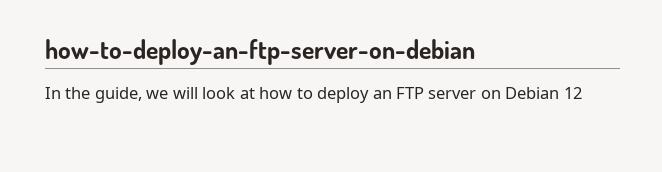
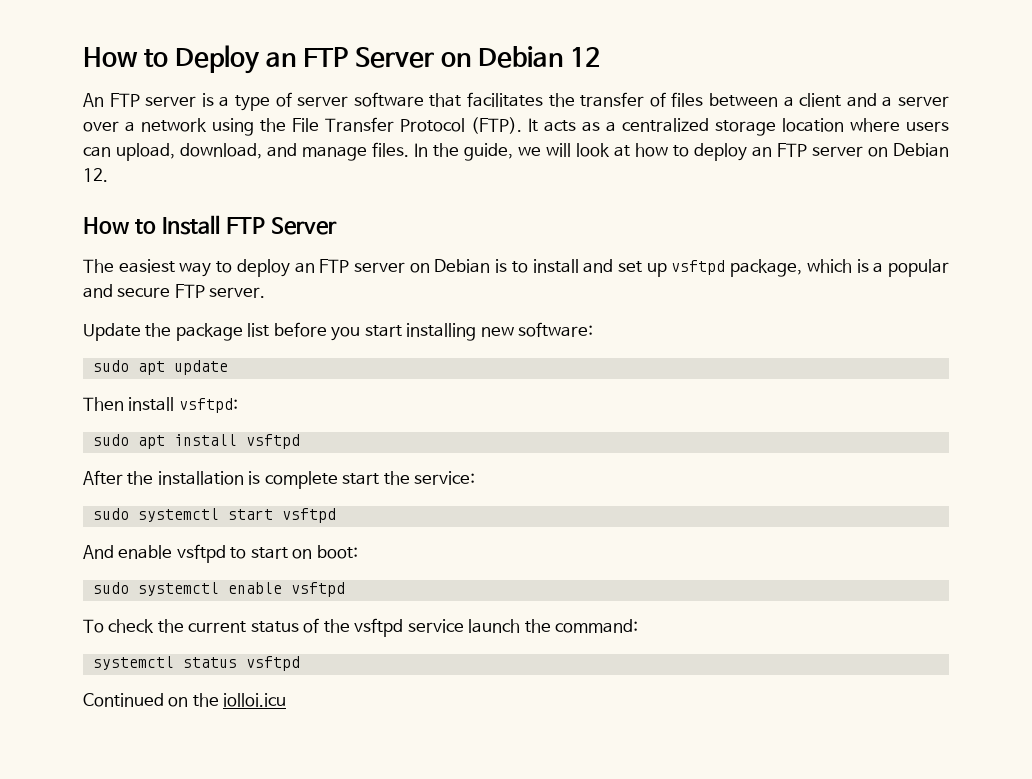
- how-to-deploy-an-ftp-server-on-debian
- In the guide, we will look at how to deploy an FTP server on Debian 12
+ How to Deploy an FTP Server on Debian 12
+ An FTP server is a type of server software that facilitates the transfer of files between a client and a server over a network using the File Transfer Protocol (FTP). It acts as a centralized storage location where users can upload, download, and manage files. In the guide, we will look at how to deploy an FTP server on Debian 12.
+ How to Install FTP Server
+ The easiest way to deploy an FTP server on Debian is to install and set up vsftpd package, which is a popular and secure FTP server.
+ Update the package list before you start installing new software:
+ sudo apt update
+ Then install vsftpd:
+ sudo apt install vsftpd
+ After the installation is complete start the service:
+ sudo systemctl start vsftpd
+ And enable vsftpd to start on boot:
+ sudo systemctl enable vsftpd
+ To check the current status of the vsftpd service launch the command:
+ systemctl status vsftpd
+ Continued on the iolloi.icu

